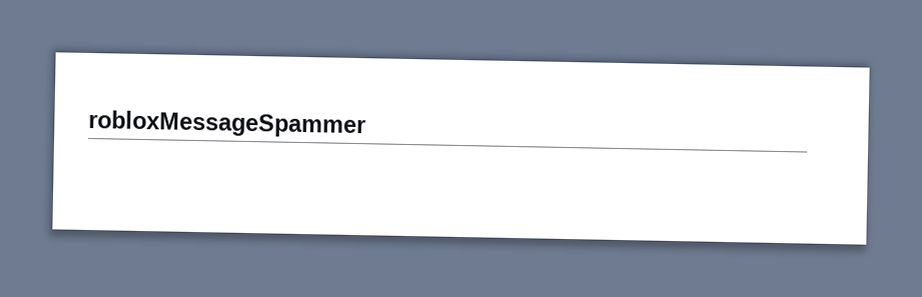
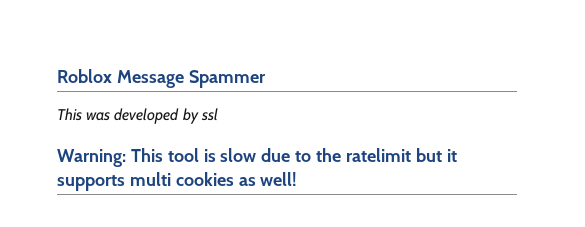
- robloxMessageSpammer
+ Roblox Message Spammer
+ This was developed by ssl
+ Warning: This tool is slow due to the ratelimit but it supports multi cookies as well!

